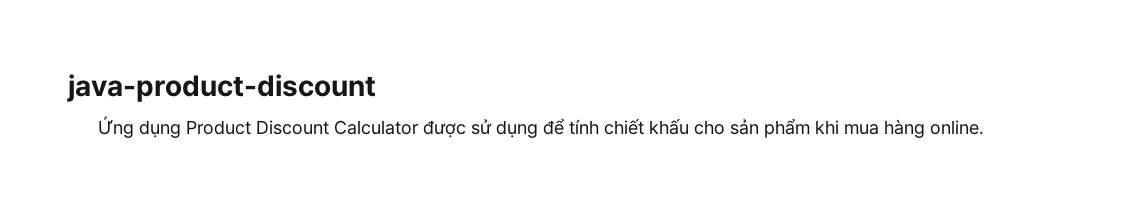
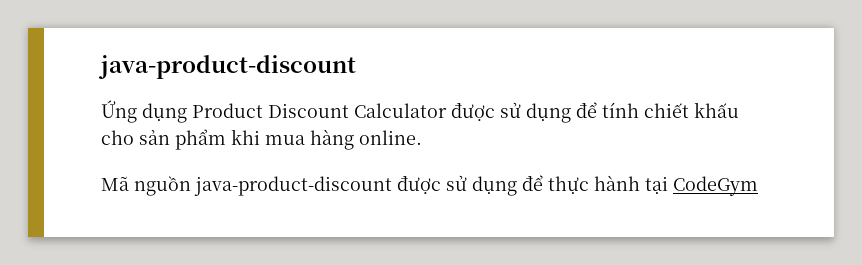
+ Mã nguồn java-product-discount được sử dụng để thực hành tại CodeGym

